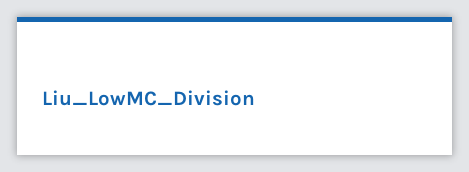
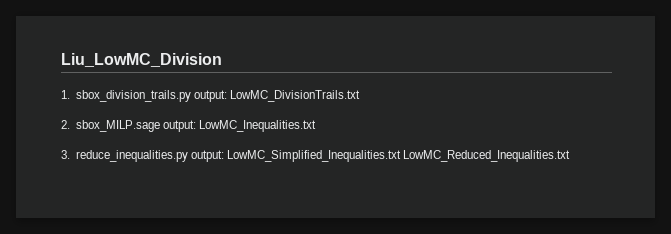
+ 1. sbox_division_trails.py output: LowMC_DivisionTrails.txt
+ 2. sbox_MILP.sage output: LowMC_Inequalities.txt
+ 3. reduce_inequalities.py output: LowMC_Simplified_Inequalities.txt LowMC_Reduced_Inequalities.txt

